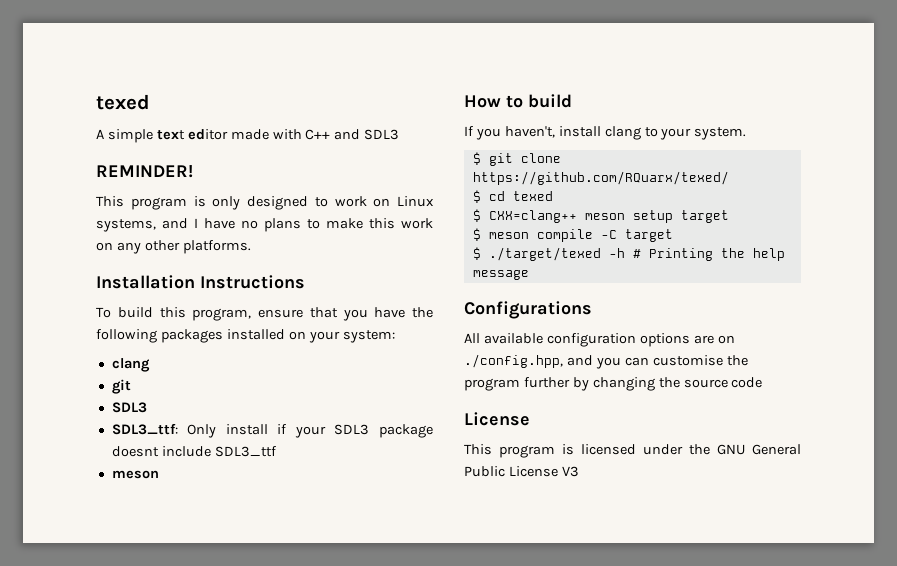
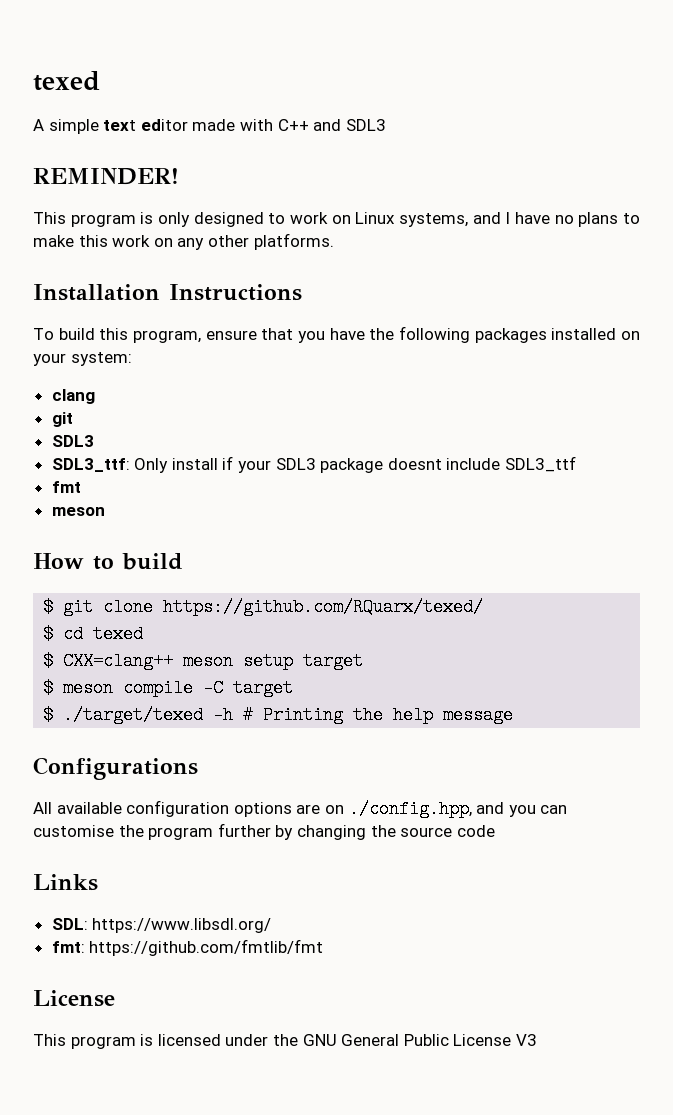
+ fmt
- If you haven't, install clang to your system.
+ Links
+ SDL: https://www.libsdl.org/
+ fmt: https://github.com/fmtlib/fmt

